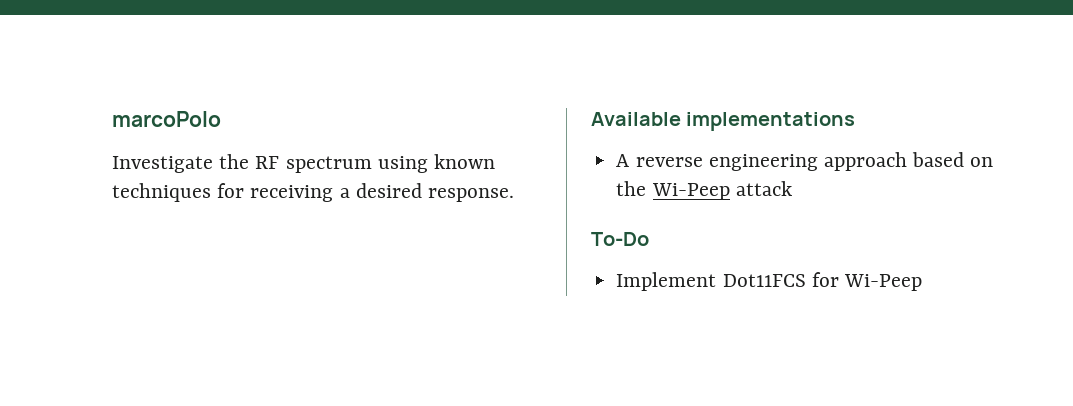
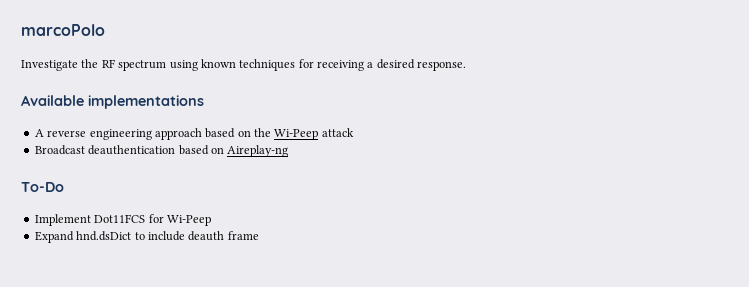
+ Broadcast deauthentication based on Aireplay-ng
+ Expand hnd.dsDict to include deauth frame

